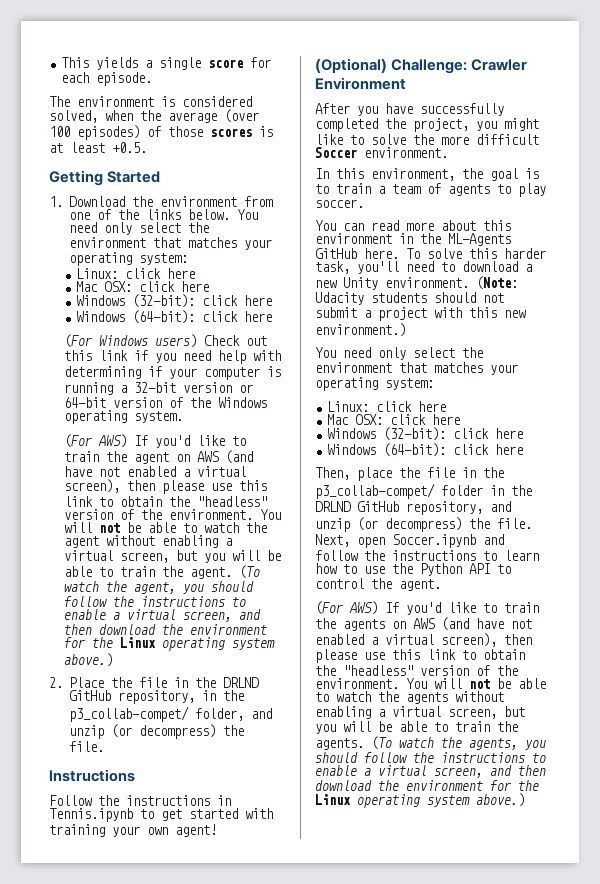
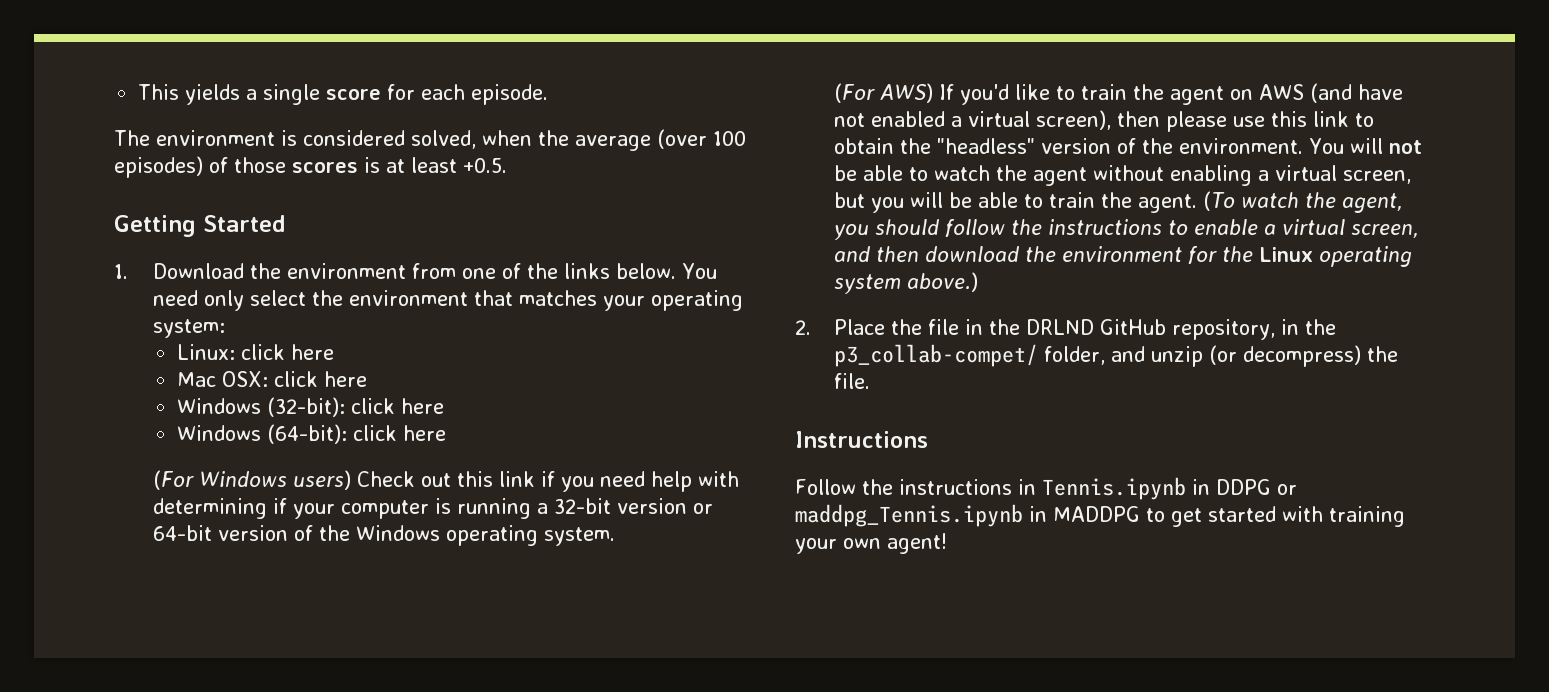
- Follow the instructions in Tennis.ipynb to get started with training your own agent!
+ Follow the instructions in Tennis.ipynb in DDPG or maddpg_Tennis.ipynb in MADDPG to get started with training your own agent!
- (Optional) Challenge: Crawler Environment
- After you have successfully completed the project, you might like to solve the more difficult Soccer environment.
- In this environment, the goal is to train a team of agents to play soccer.
- You can read more about this environment in the ML-Agents GitHub here. To solve this harder task, you'll need to download a new Unity environment. (Note: Udacity students should not submit a project with this new environment.)
- You need only select the environment that matches your operating system:
- Linux: click here
- Mac OSX: click here
- Windows (32-bit): click here
- Windows (64-bit): click here
- Then, place the file in the p3_collab-compet/ folder in the DRLND GitHub repository, and unzip (or decompress) the file. Next, open Soccer.ipynb and follow the instructions to learn how to use the Python API to control the agent.
- (For AWS) If you'd like to train the agents on AWS (and have not enabled a virtual screen), then please use this link to obtain the "headless" version of the environment. You will not be able to watch the agents without enabling a virtual screen, but you will be able to train the agents. (To watch the agents, you should follow the instructions to enable a virtual screen, and then download the environment for the Linux operating system above.)

